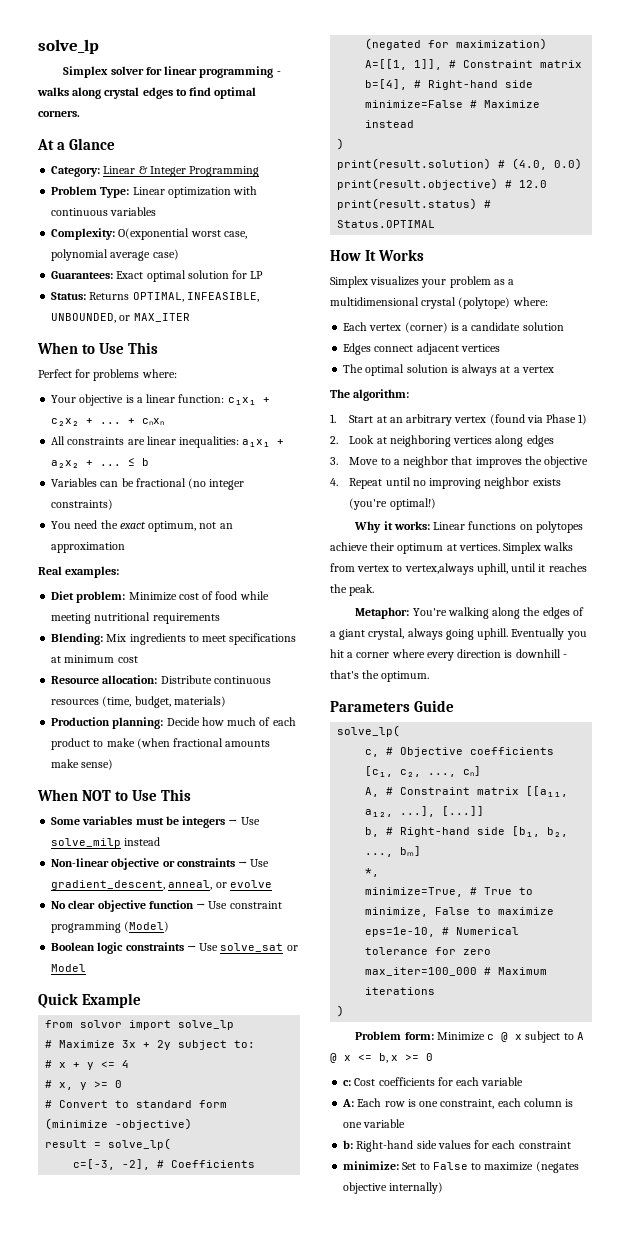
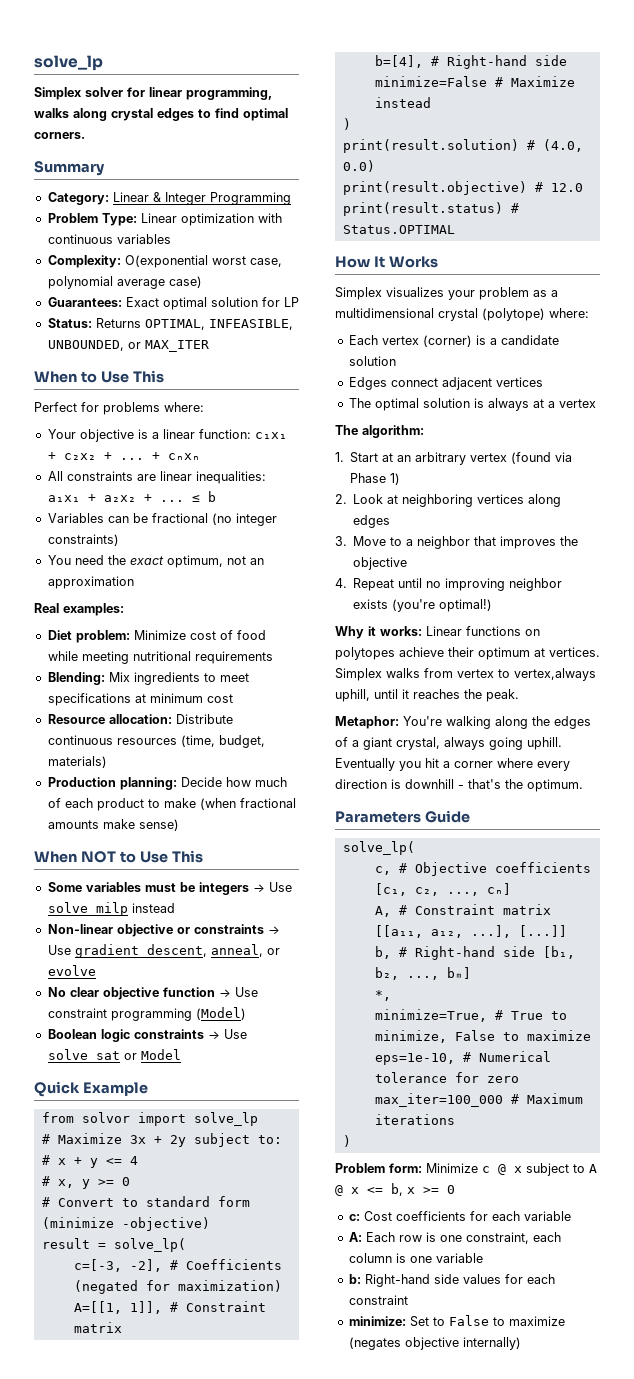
- Simplex solver for linear programming - walks along crystal edges to find optimal corners.
+ Simplex solver for linear programming, walks along crystal edges to find optimal corners.
- At a Glance
+ Summary

